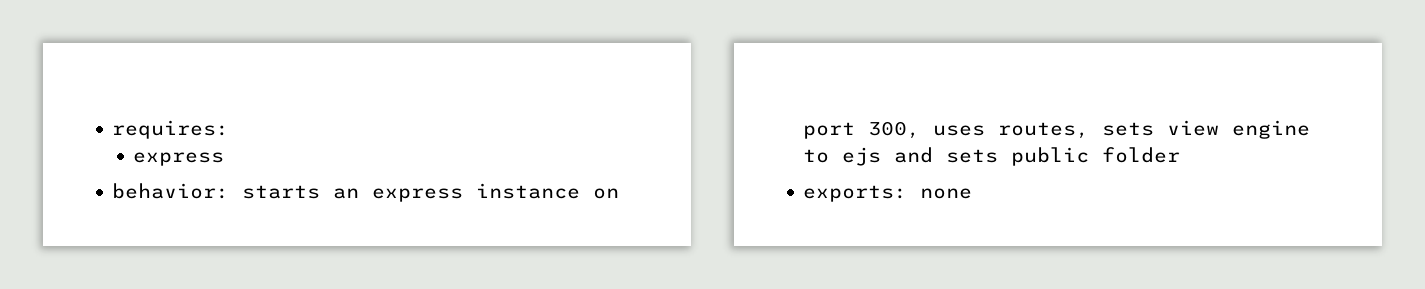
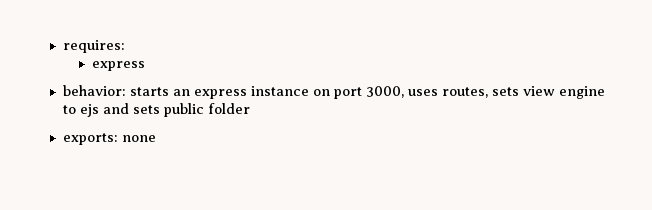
- behavior: starts an express instance on port 300, uses routes, sets view engine to ejs and sets public folder
+ behavior: starts an express instance on port 3000, uses routes, sets view engine to ejs and sets public folder

